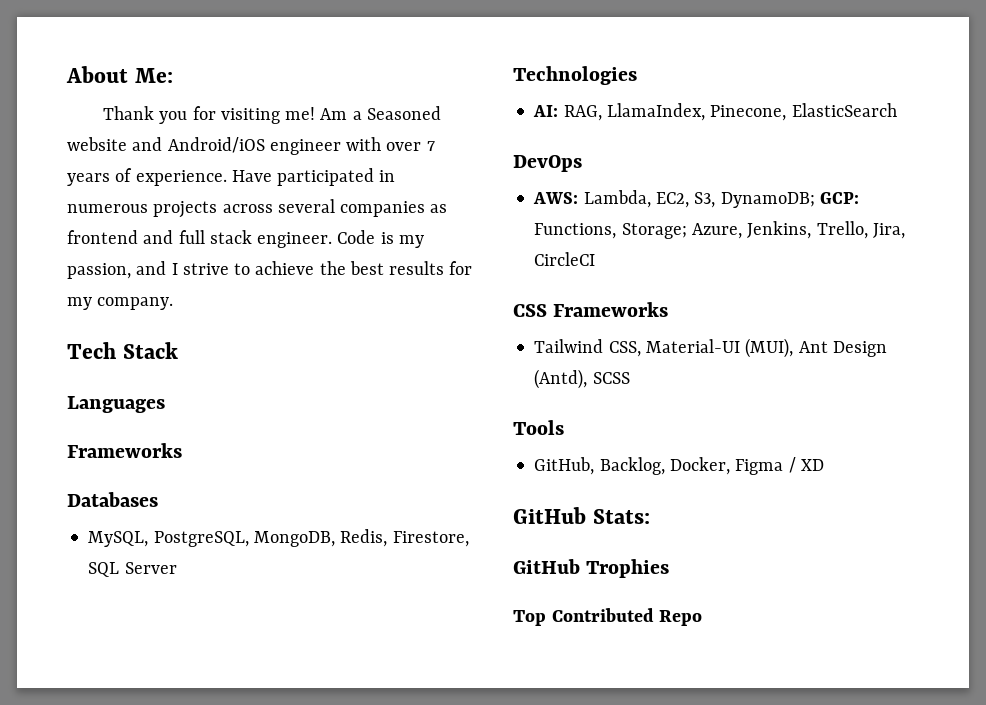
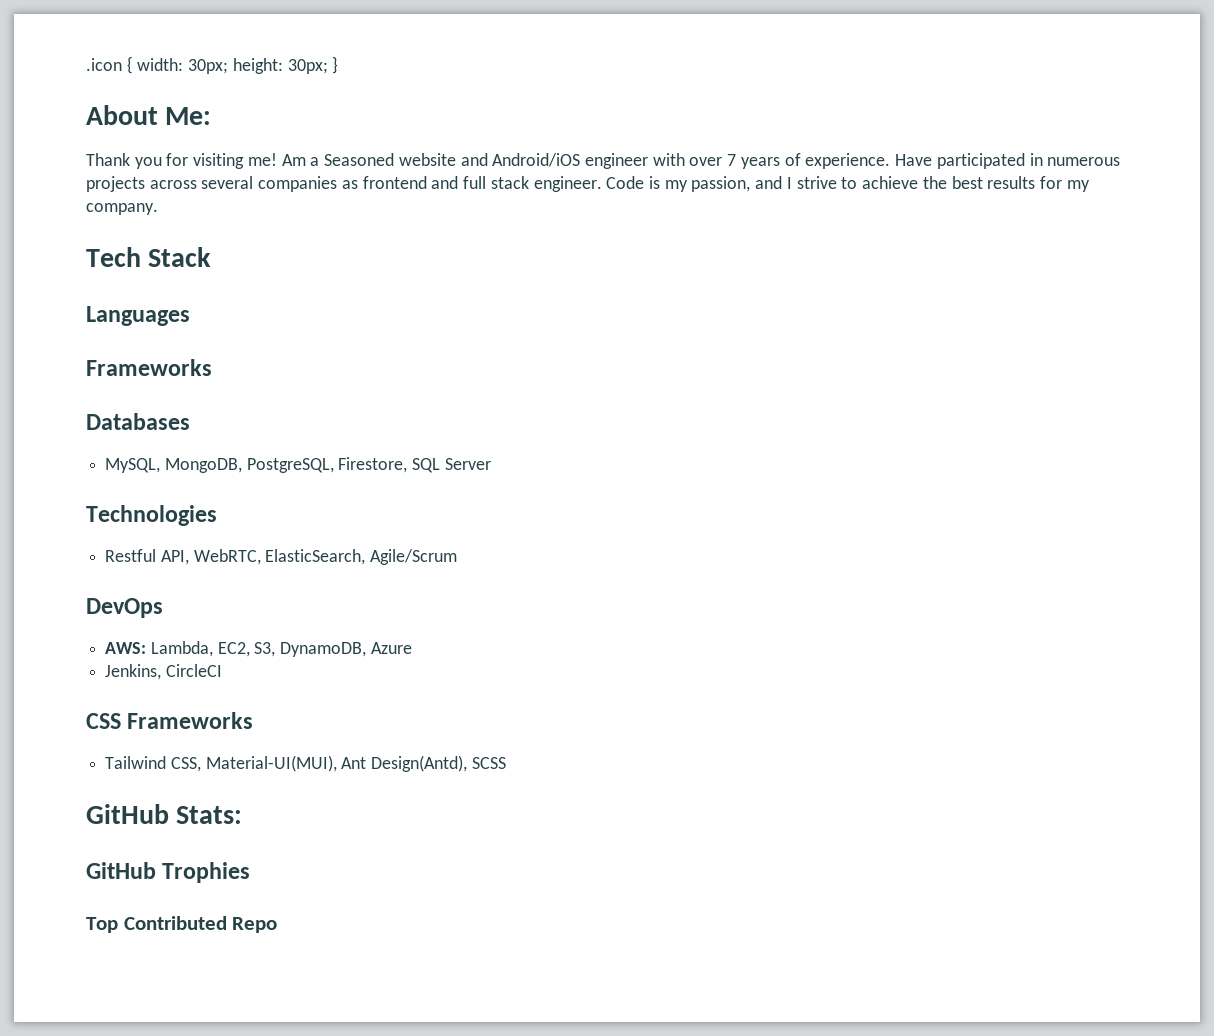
+ .icon { width: 30px; height: 30px; }
- MySQL, PostgreSQL, MongoDB, Redis, Firestore, SQL Server
+ MySQL, MongoDB, PostgreSQL, Firestore, SQL Server
- AI: RAG, LlamaIndex, Pinecone, ElasticSearch
+ Restful API, WebRTC, ElasticSearch, Agile/Scrum
- AWS: Lambda, EC2, S3, DynamoDB; GCP: Functions, Storage; Azure, Jenkins, Trello, Jira, CircleCI
+ AWS: Lambda, EC2, S3, DynamoDB, Azure
+ Jenkins, CircleCI
- Tailwind CSS, Material-UI (MUI), Ant Design (Antd), SCSS
- Tools
- GitHub, Backlog, Docker, Figma / XD
+ Tailwind CSS, Material-UI(MUI), Ant Design(Antd), SCSS

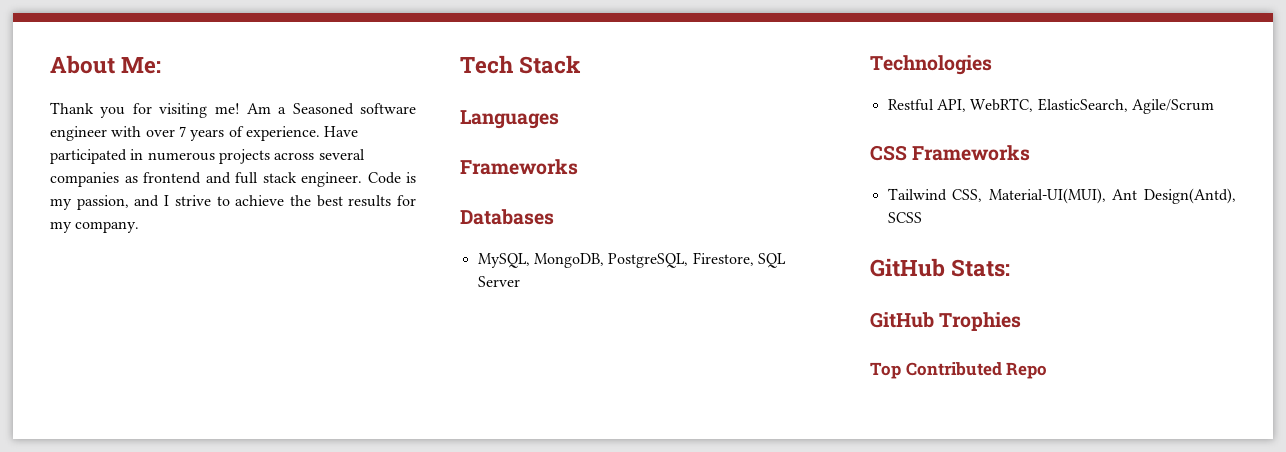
- .icon { width: 30px; height: 30px; }
- Am a Seasoned website and Android/iOS engineer with over 7 years of experience.
+ Am a Seasoned software engineer with over 7 years of experience.
- DevOps
- AWS: Lambda, EC2, S3, DynamoDB, Azure
- Jenkins, CircleCI

